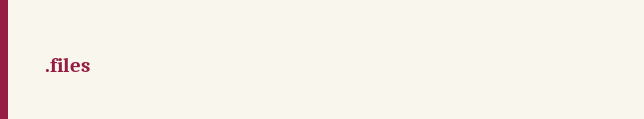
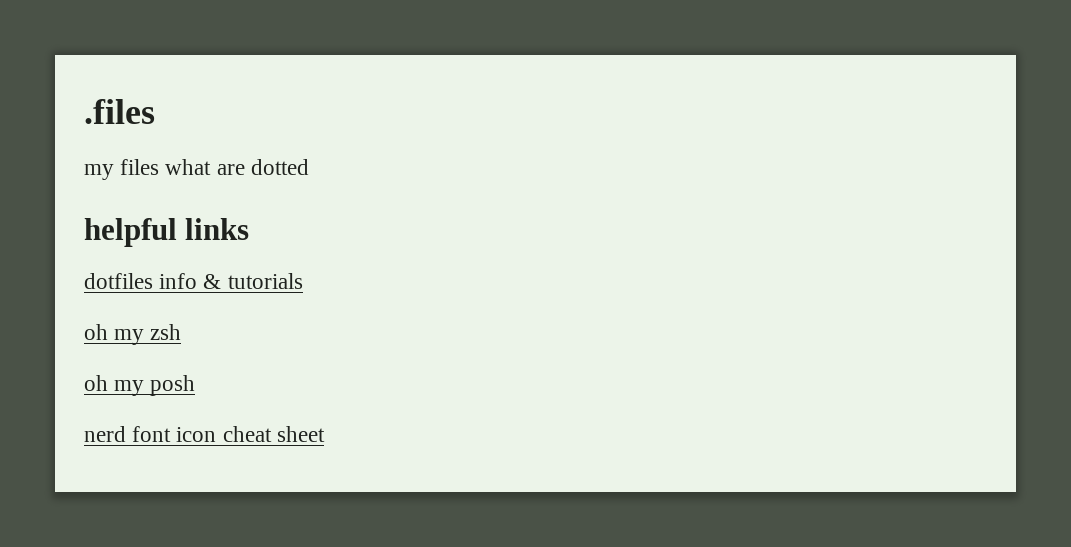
+ my files what are dotted
+ helpful links
+ dotfiles info & tutorials
+ oh my zsh
+ oh my posh
+ nerd font icon cheat sheet

